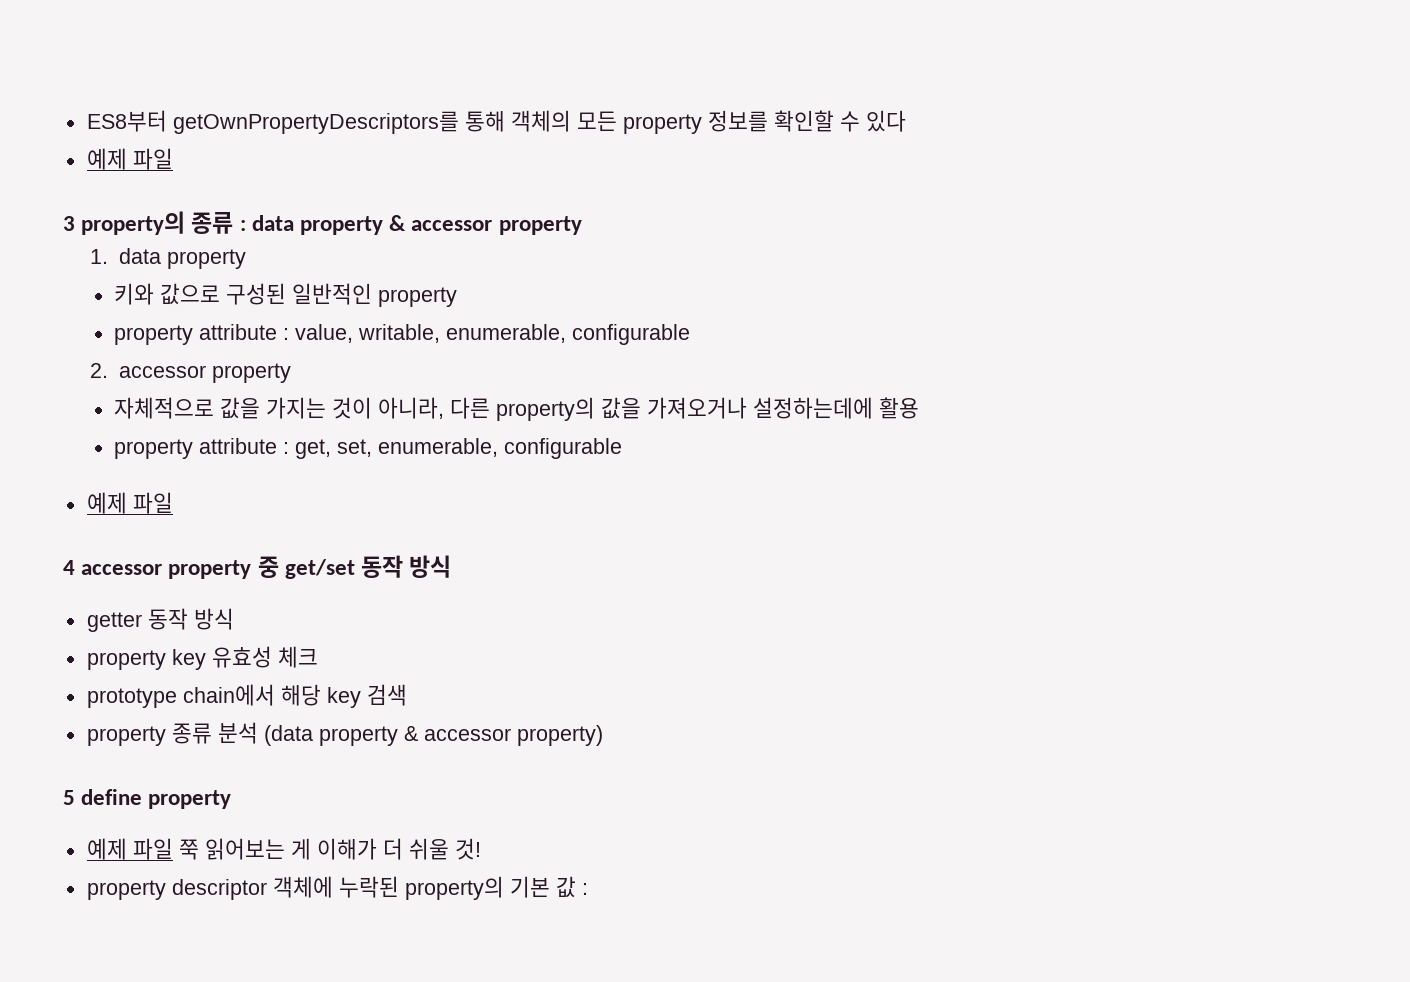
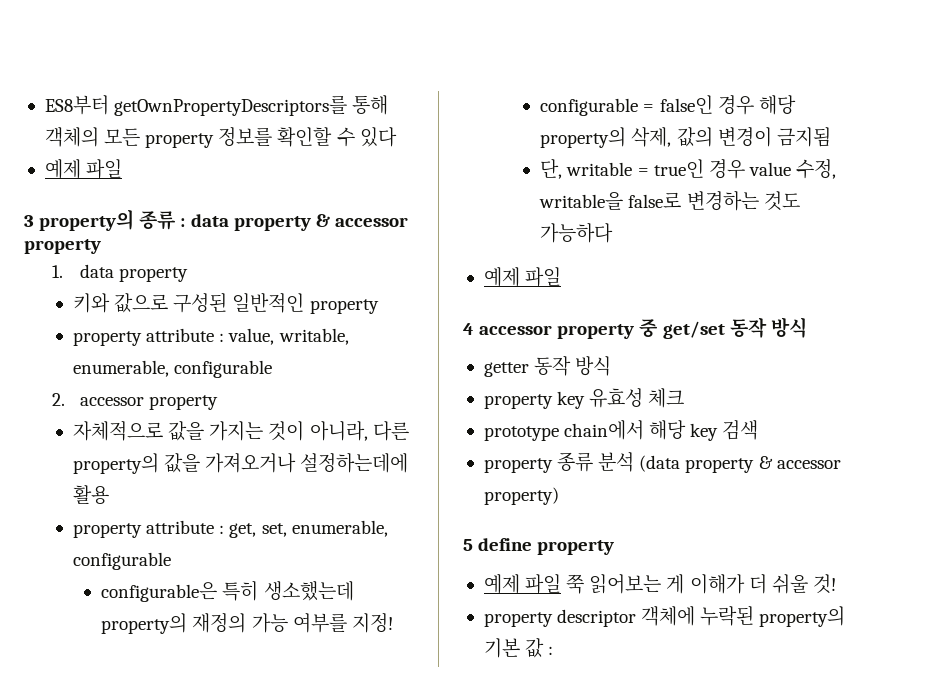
+ configurable은 특히 생소했는데 property의 재정의 가능 여부를 지정!
+ configurable = false인 경우 해당 property의 삭제, 값의 변경이 금지됨
+ 단, writable = true인 경우 value 수정, writable을 false로 변경하는 것도 가능하다

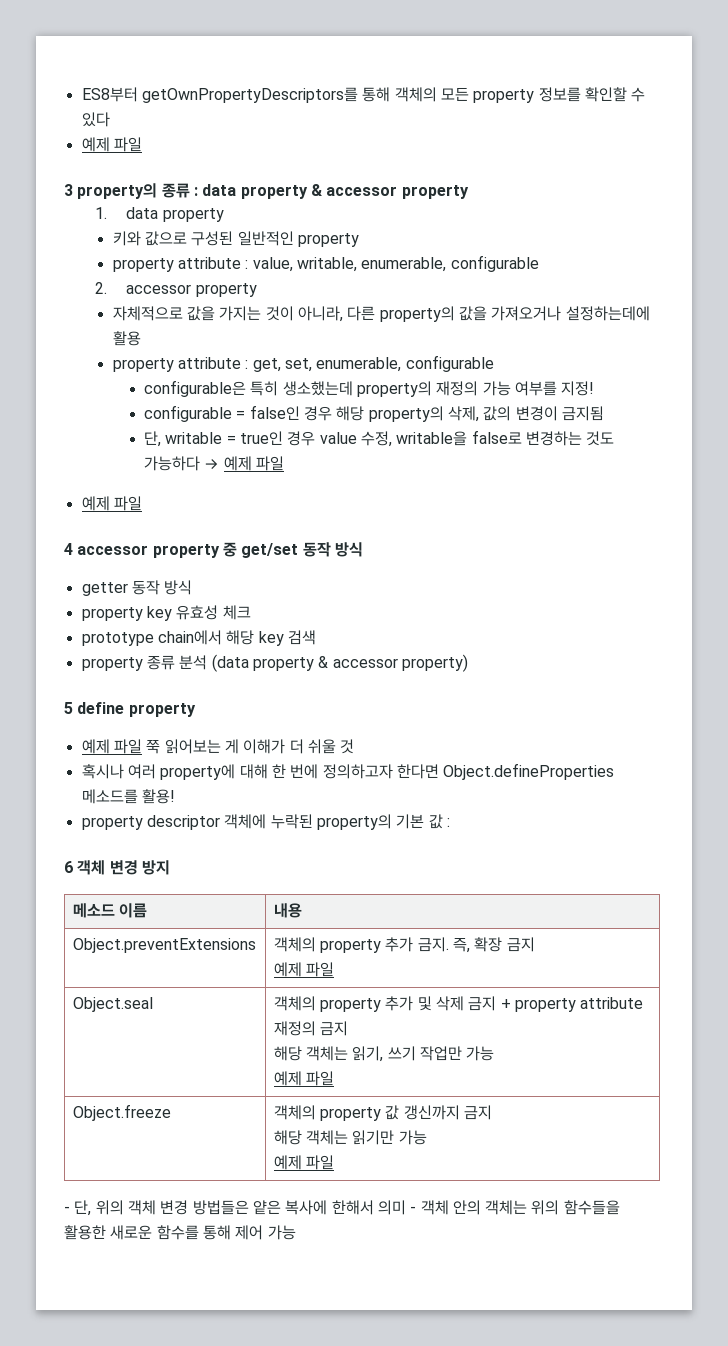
- 단, writable = true인 경우 value 수정, writable을 false로 변경하는 것도 가능하다
+ 단, writable = true인 경우 value 수정, writable을 false로 변경하는 것도 가능하다 → 예제 파일
- 예제 파일 쭉 읽어보는 게 이해가 더 쉬울 것!
+ 예제 파일 쭉 읽어보는 게 이해가 더 쉬울 것
+ 혹시나 여러 property에 대해 한 번에 정의하고자 한다면 Object.defineProperties 메소드를 활용!
+ 6 객체 변경 방지
+ 메소드 이름 | 내용
+ Object.preventExtensions | 객체의 property 추가 금지. 즉, 확장 금지
+ 예제 파일
+ Object.seal | 객체의 property 추가 및 삭제 금지 + property attribute 재정의 금지
+ 해당 객체는 읽기, 쓰기 작업만 가능
+ 예제 파일
+ Object.freeze | 객체의 property 값 갱신까지 금지
+ 해당 객체는 읽기만 가능
+ 예제 파일
+ - 단, 위의 객체 변경 방법들은 얕은 복사에 한해서 의미 - 객체 안의 객체는 위의 함수들을 활용한 새로운 함수를 통해 제어 가능

